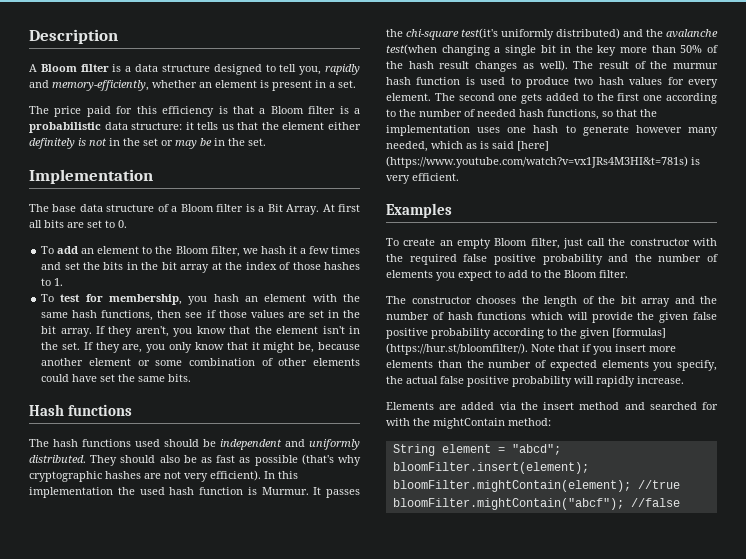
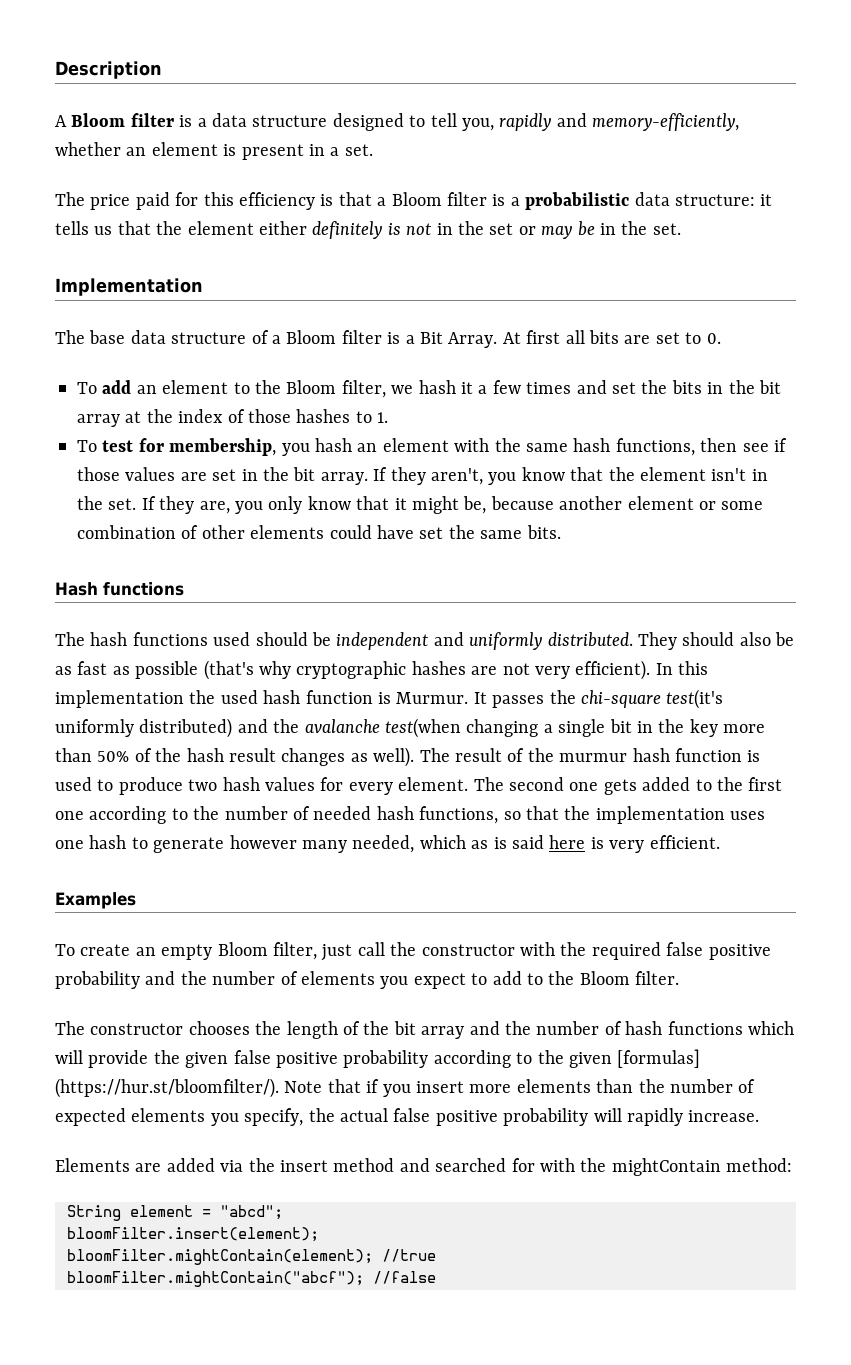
- The second one gets added to the first one according to the number of needed hash functions, so that the implementation uses one hash to generate however many needed, which as is said [here] (https://www.youtube.com/watch?v=vx1JRs4M3HI&t=781s) is very efficient.
+ The second one gets added to the first one according to the number of needed hash functions, so that the implementation uses one hash to generate however many needed, which as is said here is very efficient.

